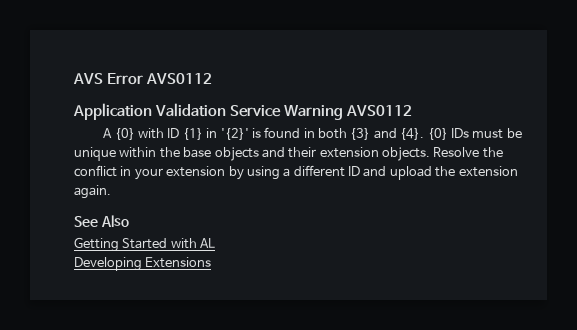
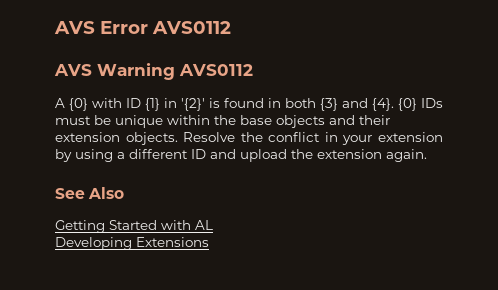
- Application Validation Service Warning AVS0112
+ AVS Warning AVS0112

